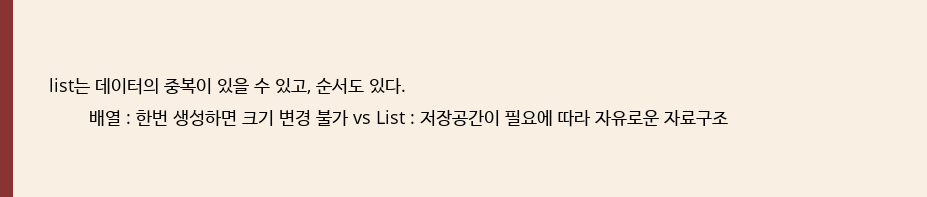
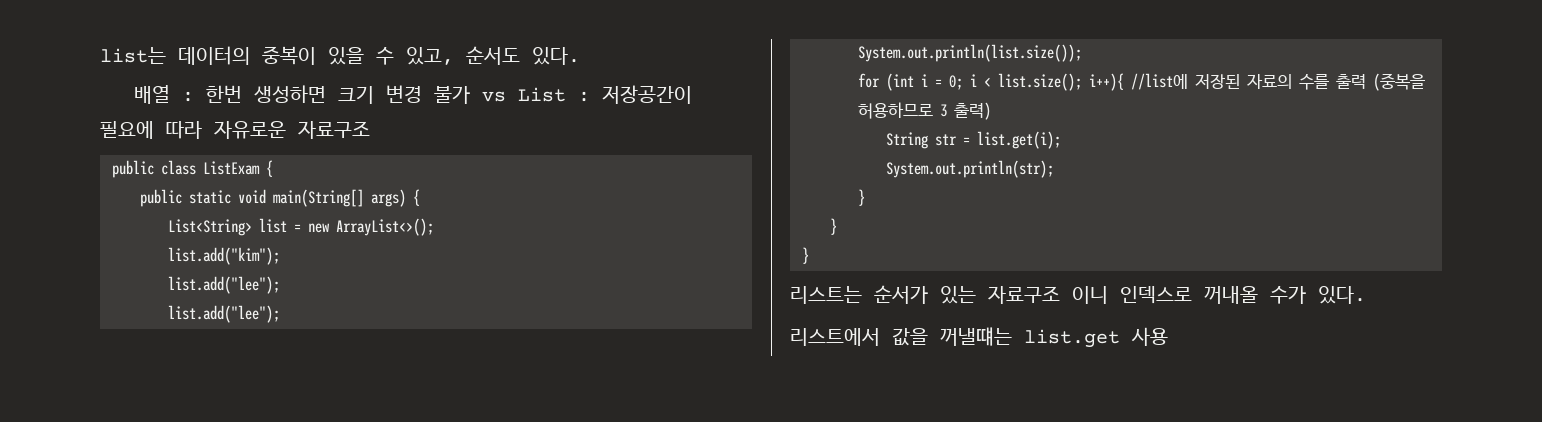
+ public class ListExam {
+ public static void main(String[] args) {
+ List<String> list = new ArrayList<>();
+ list.add("kim");
+ list.add("lee");
+ list.add("lee");
+ System.out.println(list.size());
+ for (int i = 0; i < list.size(); i++){ //list에 저장된 자료의 수를 출력 (중복을 허용하므로 3 출력)
+ String str = list.get(i);
+ System.out.println(str);
+ }
+ }
+ }
+ 리스트는 순서가 있는 자료구조 이니 인덱스로 꺼내올 수가 있다.
+ 리스트에서 값을 꺼낼떄는 list.get 사용

